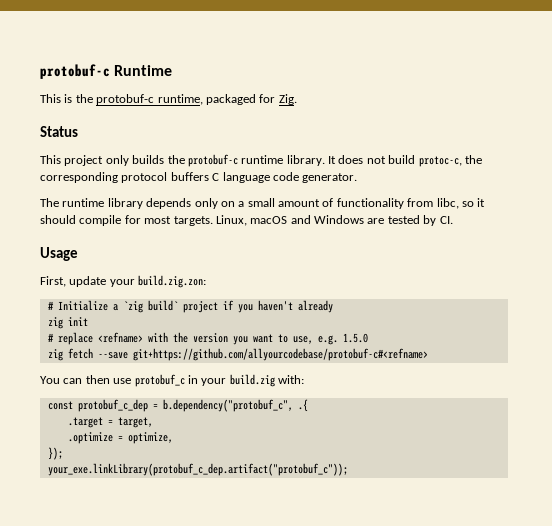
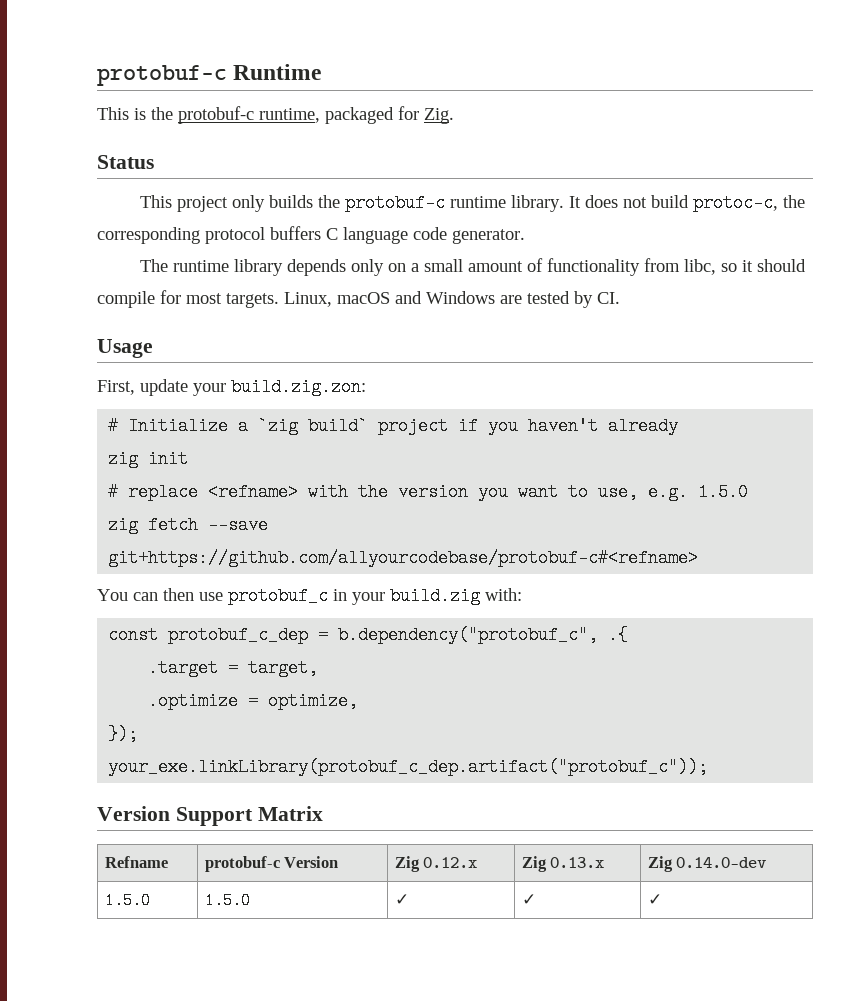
+ Version Support Matrix
+ Refname | protobuf-c Version | Zig 0.12.x | Zig 0.13.x | Zig 0.14.0-dev
+ 1.5.0 | 1.5.0 | ✓ | ✓ | ✓

